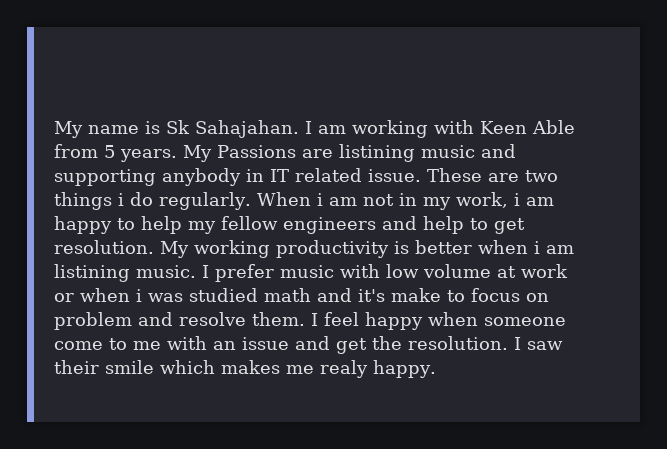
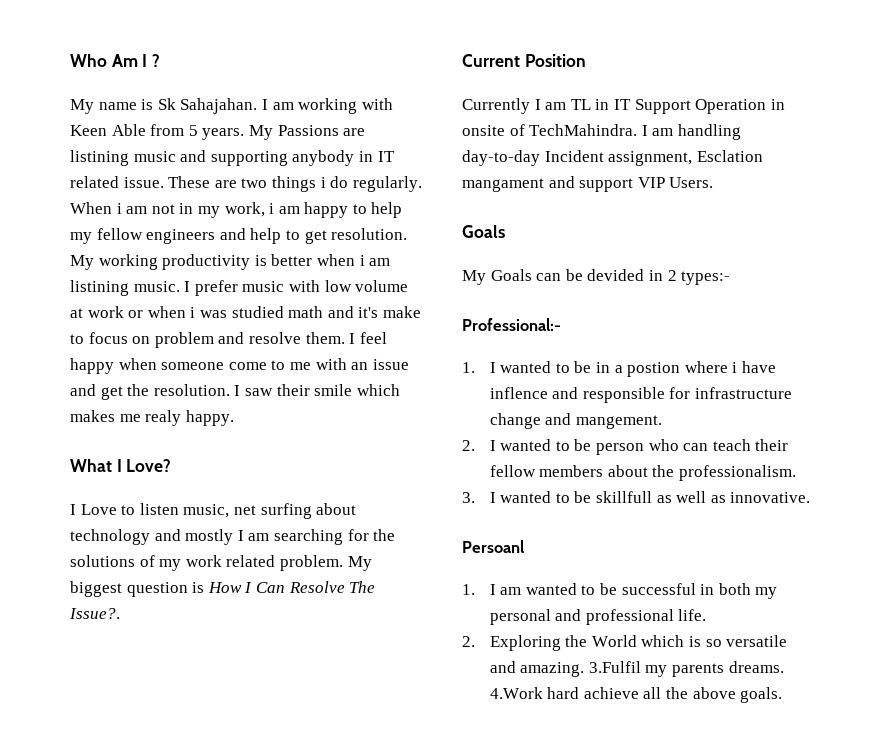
+ Who Am I ?
+ What I Love?
+ I Love to listen music, net surfing about technology and mostly I am searching for the solutions of my work related problem. My biggest question is How I Can Resolve The Issue?.
+ Current Position
+ Currently I am TL in IT Support Operation in onsite of TechMahindra. I am handling day-to-day Incident assignment, Esclation mangament and support VIP Users.
+ Goals
+ My Goals can be devided in 2 types:-
+ Professional:-
+ 1. I wanted to be in a postion where i have inflence and responsible for infrastructure change and mangement.
+ 2. I wanted to be person who can teach their fellow members about the professionalism.
+ 3. I wanted to be skillfull as well as innovative.
+ Persoanl
+ 1. I am wanted to be successful in both my personal and professional life.
+ 2. Exploring the World which is so versatile and amazing. 3.Fulfil my parents dreams. 4.Work hard achieve all the above goals.

